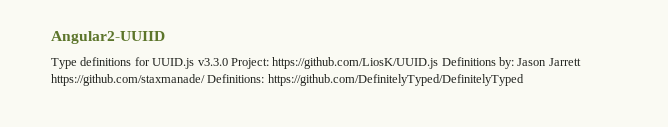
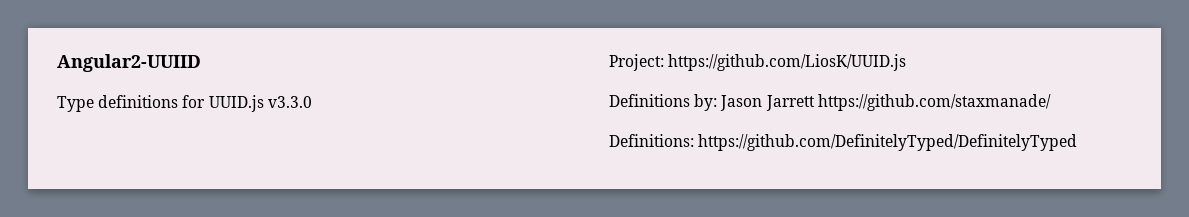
- Type definitions for UUID.js v3.3.0 Project: https://github.com/LiosK/UUID.js Definitions by: Jason Jarrett https://github.com/staxmanade/ Definitions: https://github.com/DefinitelyTyped/DefinitelyTyped
+ Type definitions for UUID.js v3.3.0
+ Project: https://github.com/LiosK/UUID.js
+ Definitions by: Jason Jarrett https://github.com/staxmanade/
+ Definitions: https://github.com/DefinitelyTyped/DefinitelyTyped

